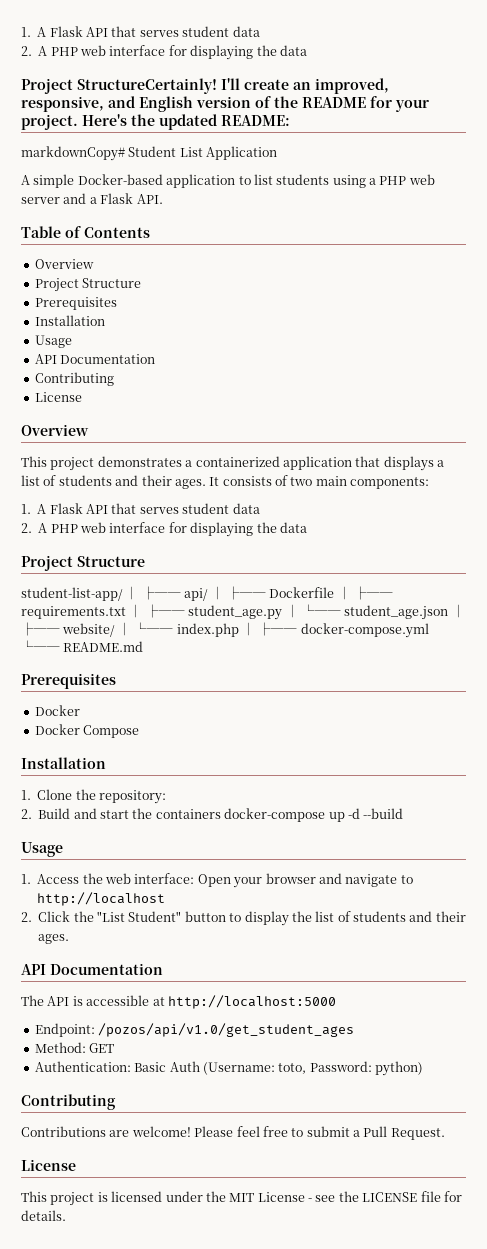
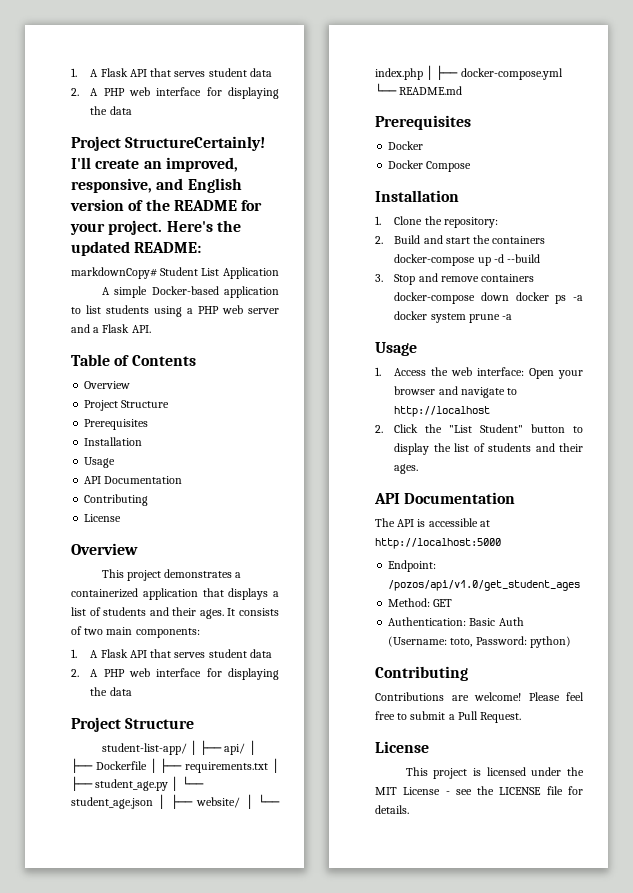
+ 3. Stop and remove containers docker-compose down docker ps -a docker system prune -a

